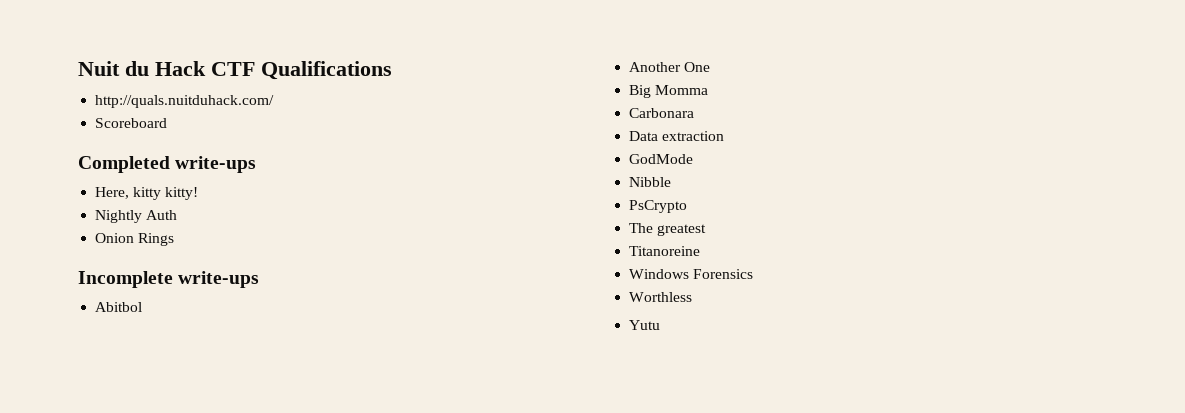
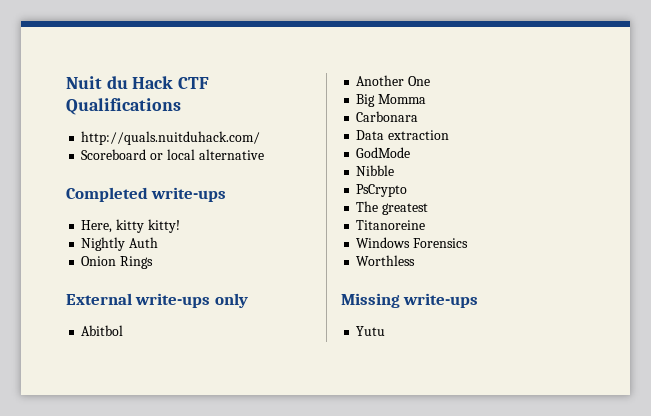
- Scoreboard
+ Scoreboard or local alternative
- Incomplete write-ups
+ External write-ups only
+ Missing write-ups

